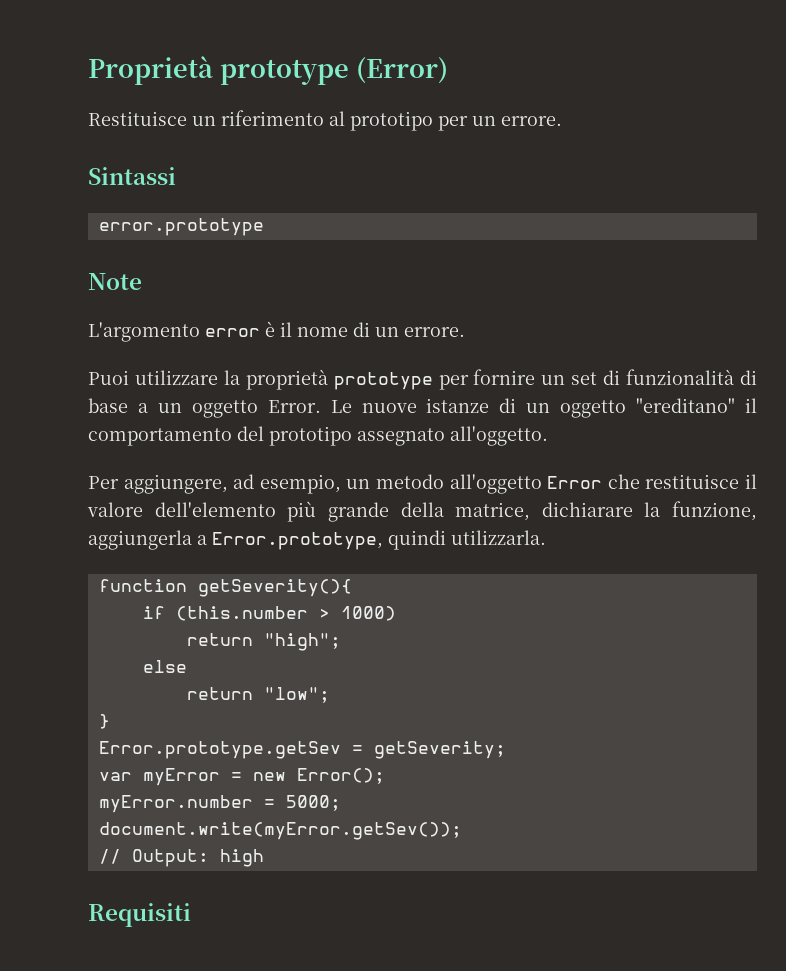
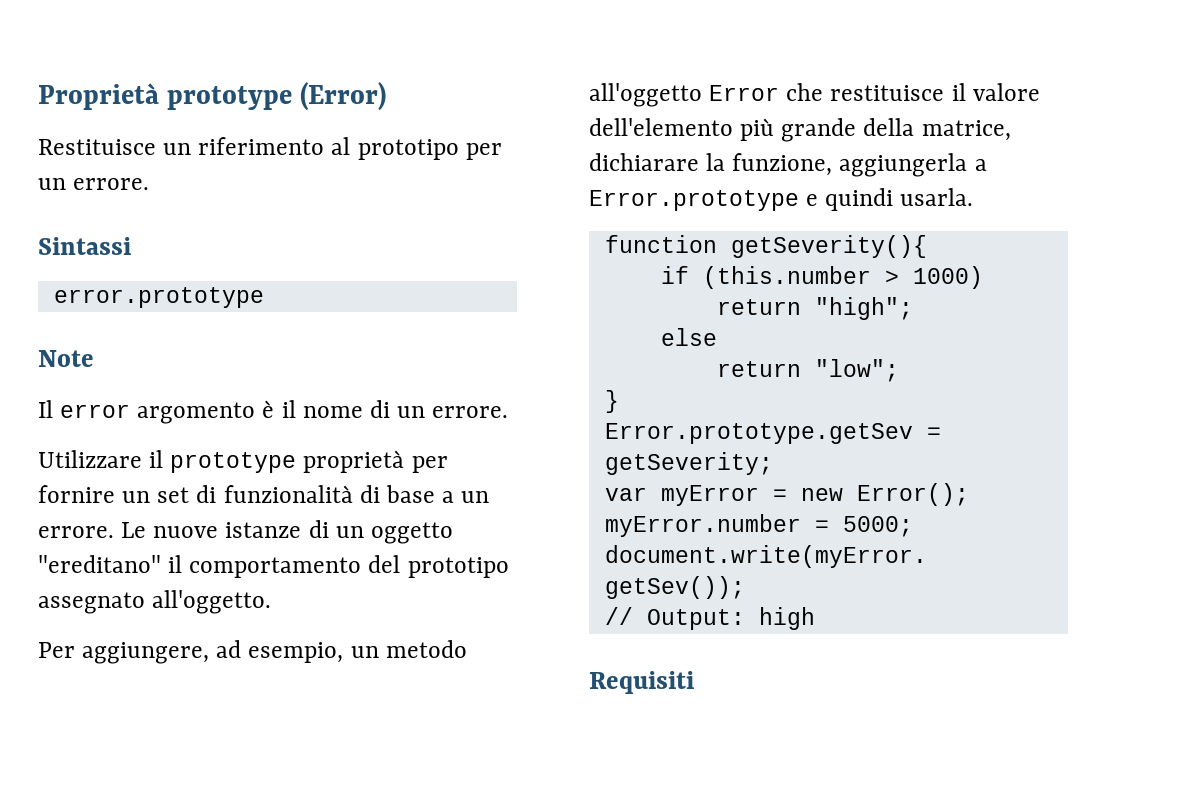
- L'argomento error è il nome di un errore.
+ Il error argomento è il nome di un errore.
- Puoi utilizzare la proprietà prototype per fornire un set di funzionalità di base a un oggetto Error.
+ Utilizzare il prototype proprietà per fornire un set di funzionalità di base a un errore.
- Per aggiungere, ad esempio, un metodo all'oggetto Error che restituisce il valore dell'elemento più grande della matrice, dichiarare la funzione, aggiungerla a Error.prototype, quindi utilizzarla.
+ Per aggiungere, ad esempio, un metodo all'oggetto Error che restituisce il valore dell'elemento più grande della matrice, dichiarare la funzione, aggiungerla a Error.prototype e quindi usarla.

